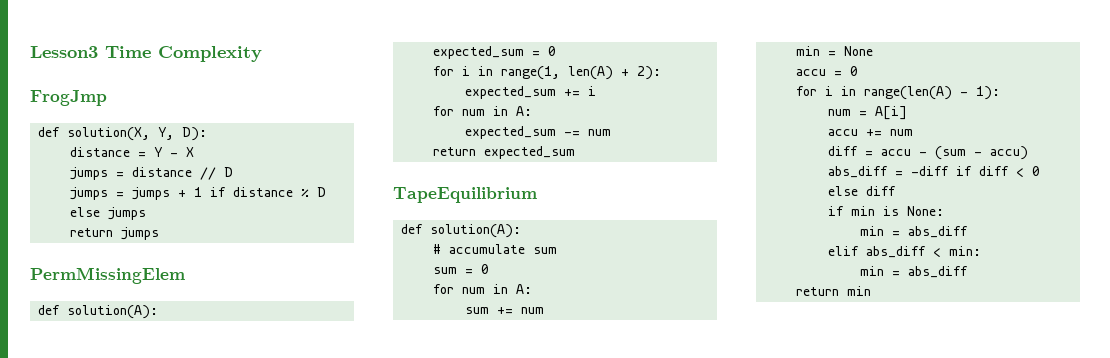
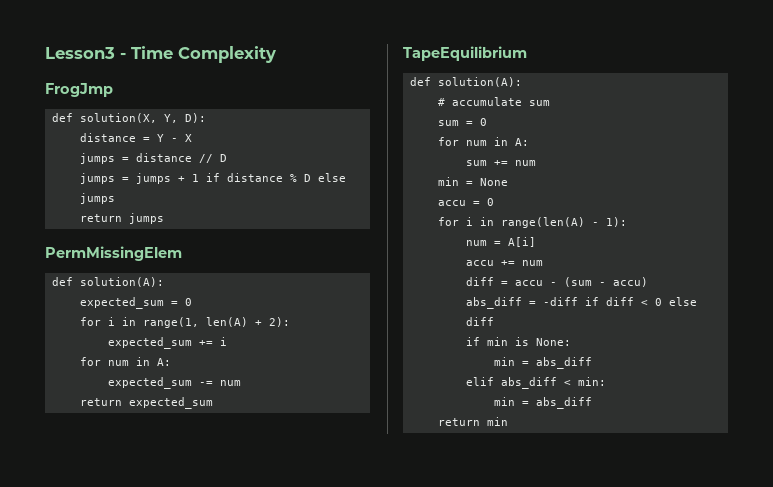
- Lesson3 Time Complexity
+ Lesson3 - Time Complexity

